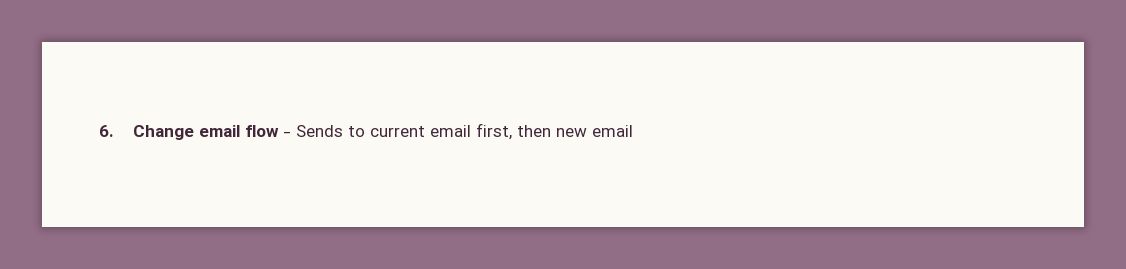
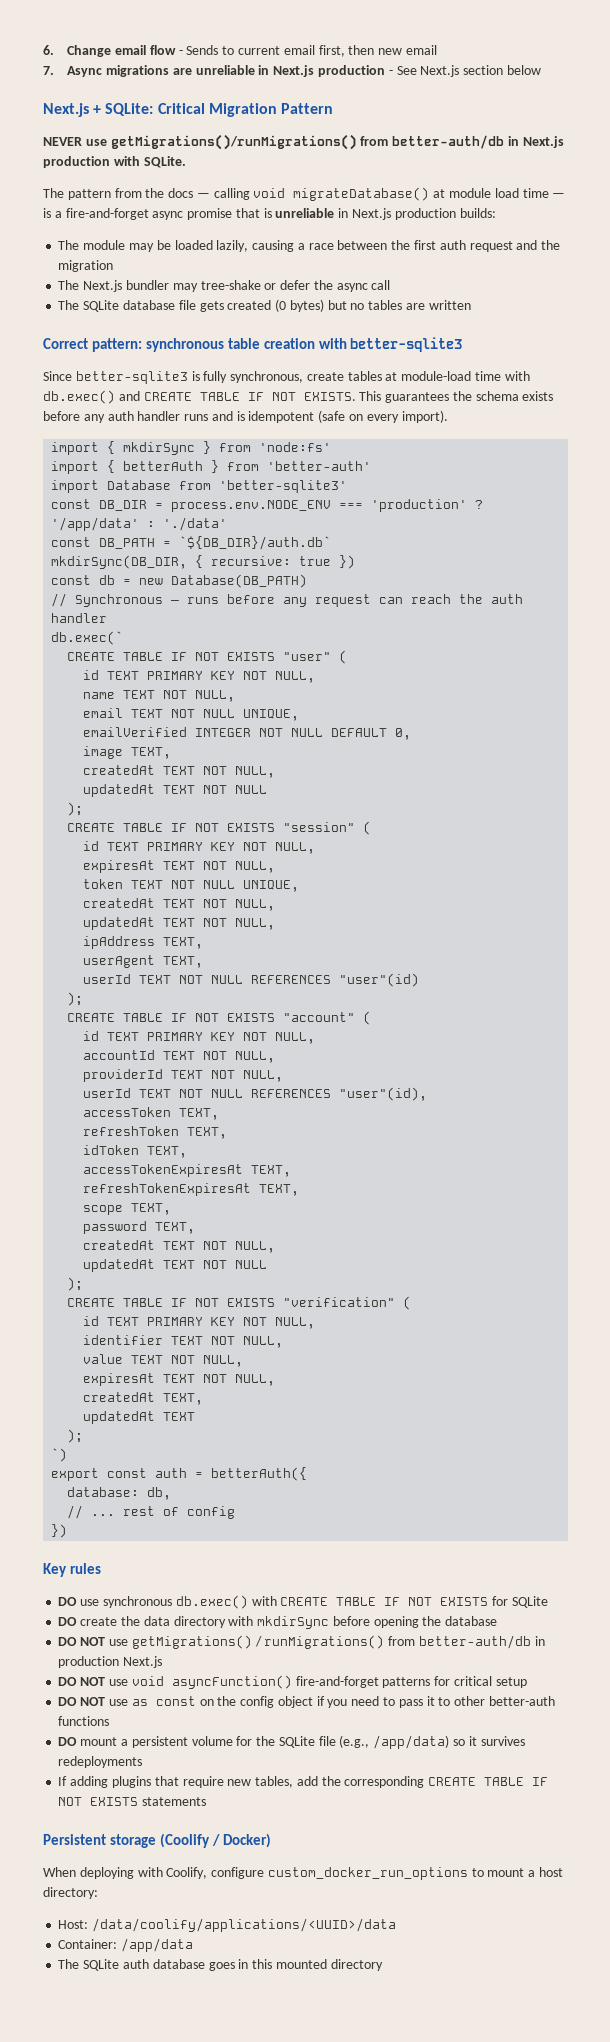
+ 7. Async migrations are unreliable in Next.js production - See Next.js section below
+ Next.js + SQLite: Critical Migration Pattern
+ NEVER use getMigrations()/runMigrations() from better-auth/db in Next.js production with SQLite.
+ The pattern from the docs — calling void migrateDatabase() at module load time — is a fire-and-forget async promise that is unreliable in Next.js production builds:
+ The module may be loaded lazily, causing a race between the first auth request and the migration
+ The Next.js bundler may tree-shake or defer the async call
+ The SQLite database file gets created (0 bytes) but no tables are written
+ Correct pattern: synchronous table creation with better-sqlite3
+ Since better-sqlite3 is fully synchronous, create tables at module-load time with db.exec() and CREATE TABLE IF NOT EXISTS. This guarantees the schema exists before any auth handler runs and is idempotent (safe on every import).
+ import { mkdirSync } from 'node:fs'
+ import { betterAuth } from 'better-auth'
+ import Database from 'better-sqlite3'
+ const DB_DIR = process.env.NODE_ENV === 'production' ? '/app/data' : './data'
+ const DB_PATH = `${DB_DIR}/auth.db`
+ mkdirSync(DB_DIR, { recursive: true })
+ const db = new Database(DB_PATH)
+ // Synchronous — runs before any request can reach the auth handler
+ db.exec(`
+ CREATE TABLE IF NOT EXISTS "user" (
+ id TEXT PRIMARY KEY NOT NULL,
+ name TEXT NOT NULL,
+ email TEXT NOT NULL UNIQUE,
+ emailVerified INTEGER NOT NULL DEFAULT 0,
+ image TEXT,
+ createdAt TEXT NOT NULL,
+ updatedAt TEXT NOT NULL
+ );
+ CREATE TABLE IF NOT EXISTS "session" (
+ id TEXT PRIMARY KEY NOT NULL,
+ expiresAt TEXT NOT NULL,
+ token TEXT NOT NULL UNIQUE,
+ createdAt TEXT NOT NULL,
+ updatedAt TEXT NOT NULL,
+ ipAddress TEXT,
+ userAgent TEXT,
+ userId TEXT NOT NULL REFERENCES "user"(id)
+ );
+ CREATE TABLE IF NOT EXISTS "account" (
+ id TEXT PRIMARY KEY NOT NULL,
+ accountId TEXT NOT NULL,
+ providerId TEXT NOT NULL,
+ userId TEXT NOT NULL REFERENCES "user"(id),
+ accessToken TEXT,
+ refreshToken TEXT,
+ idToken TEXT,
+ accessTokenExpiresAt TEXT,
+ refreshTokenExpiresAt TEXT,
+ scope TEXT,
+ password TEXT,
+ createdAt TEXT NOT NULL,
+ updatedAt TEXT NOT NULL
+ );
+ CREATE TABLE IF NOT EXISTS "verification" (
+ id TEXT PRIMARY KEY NOT NULL,
+ identifier TEXT NOT NULL,
+ value TEXT NOT NULL,
+ expiresAt TEXT NOT NULL,
+ createdAt TEXT,
+ updatedAt TEXT
+ );
+ `)
+ export const auth = betterAuth({
+ database: db,
+ // ... rest of config
+ })
+ Key rules
+ DO use synchronous db.exec() with CREATE TABLE IF NOT EXISTS for SQLite
+ DO create the data directory with mkdirSync before opening the database
+ DO NOT use getMigrations() / runMigrations() from better-auth/db in production Next.js
+ DO NOT use void asyncFunction() fire-and-forget patterns for critical setup
+ DO NOT use as const on the config object if you need to pass it to other better-auth functions
+ DO mount a persistent volume for the SQLite file (e.g., /app/data) so it survives redeployments
+ If adding plugins that require new tables, add the corresponding CREATE TABLE IF NOT EXISTS statements
+ Persistent storage (Coolify / Docker)
+ When deploying with Coolify, configure custom_docker_run_options to mount a host directory:
+ Host: /data/coolify/applications/<UUID>/data
+ Container: /app/data
+ The SQLite auth database goes in this mounted directory

